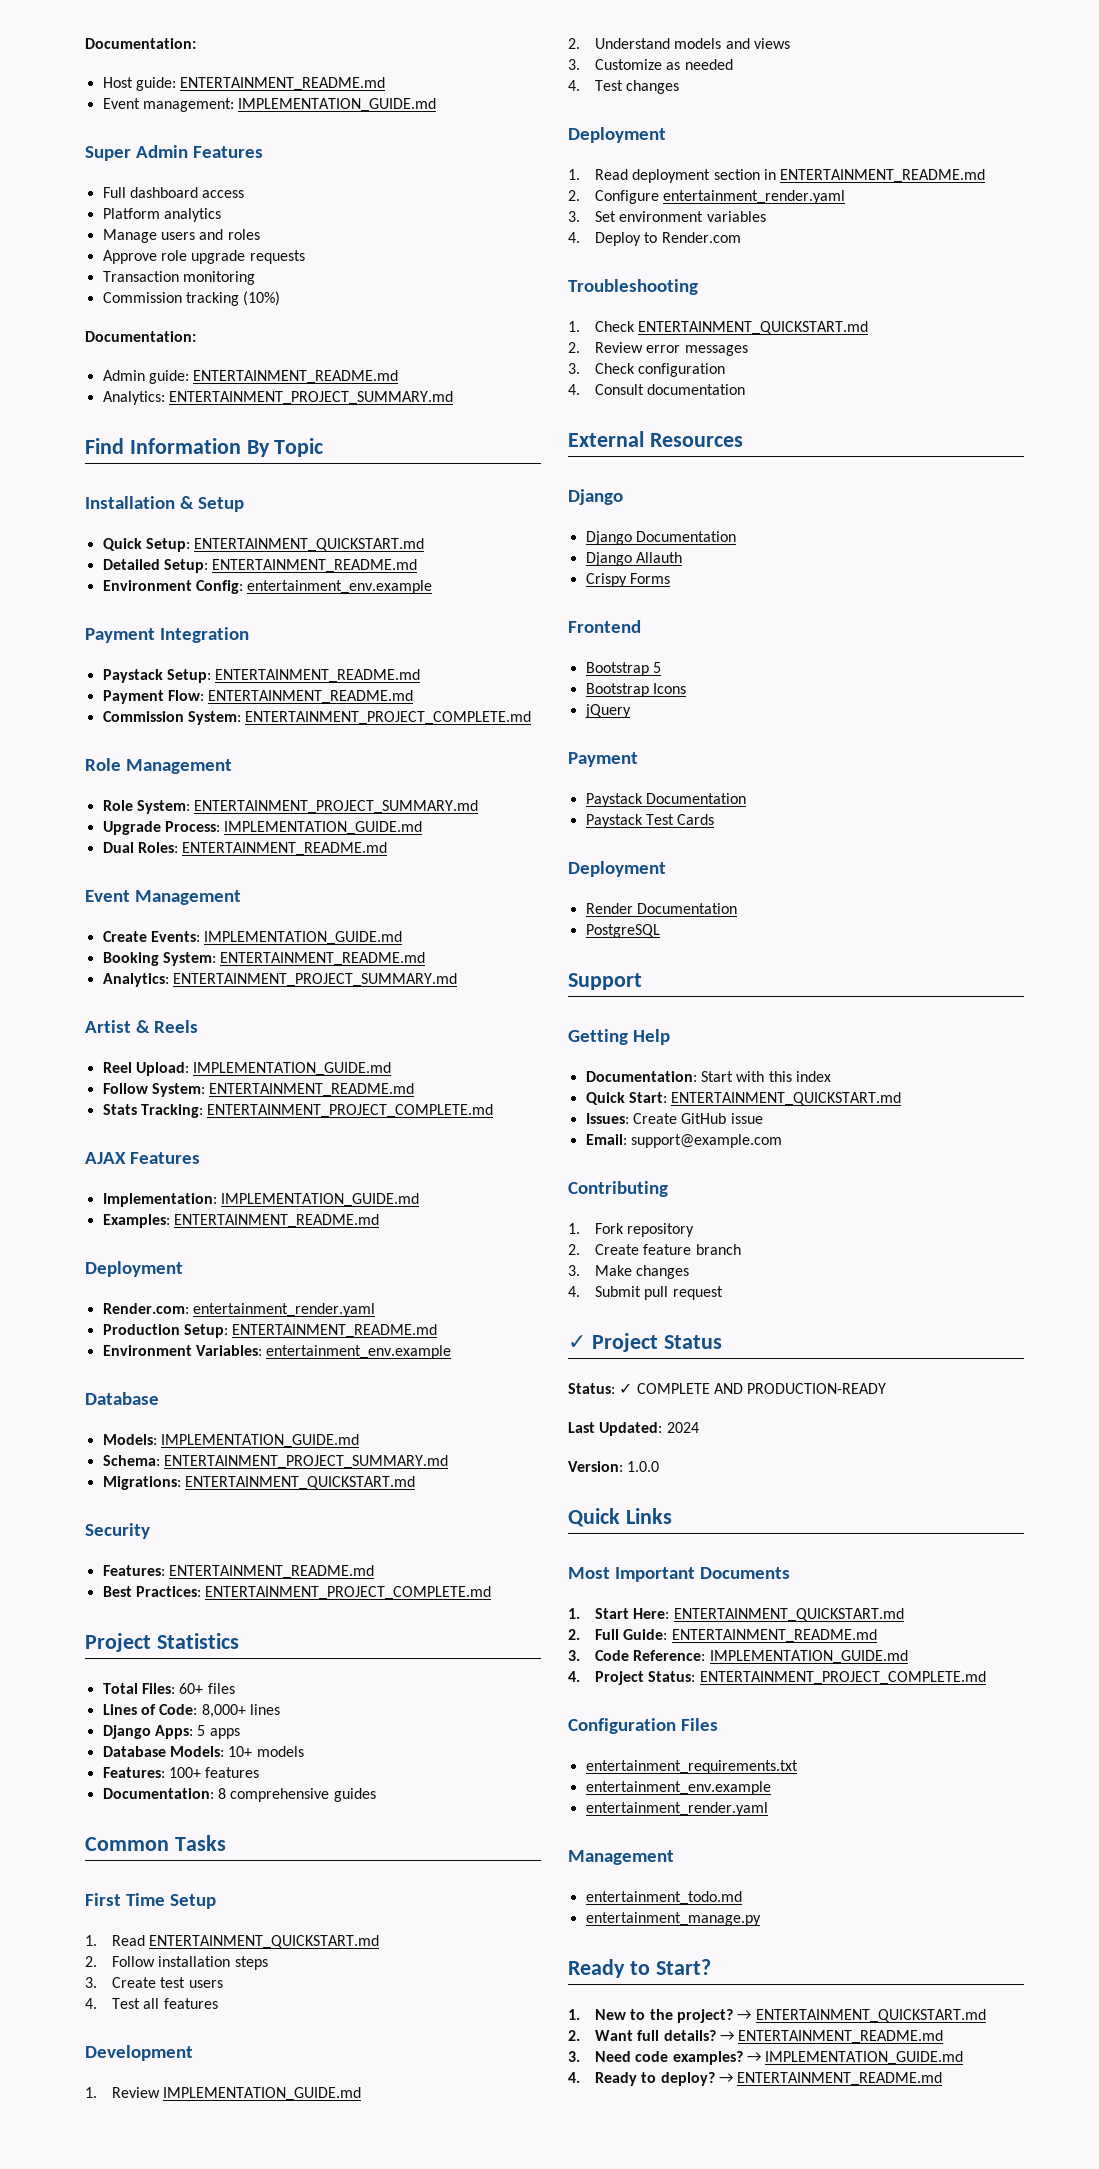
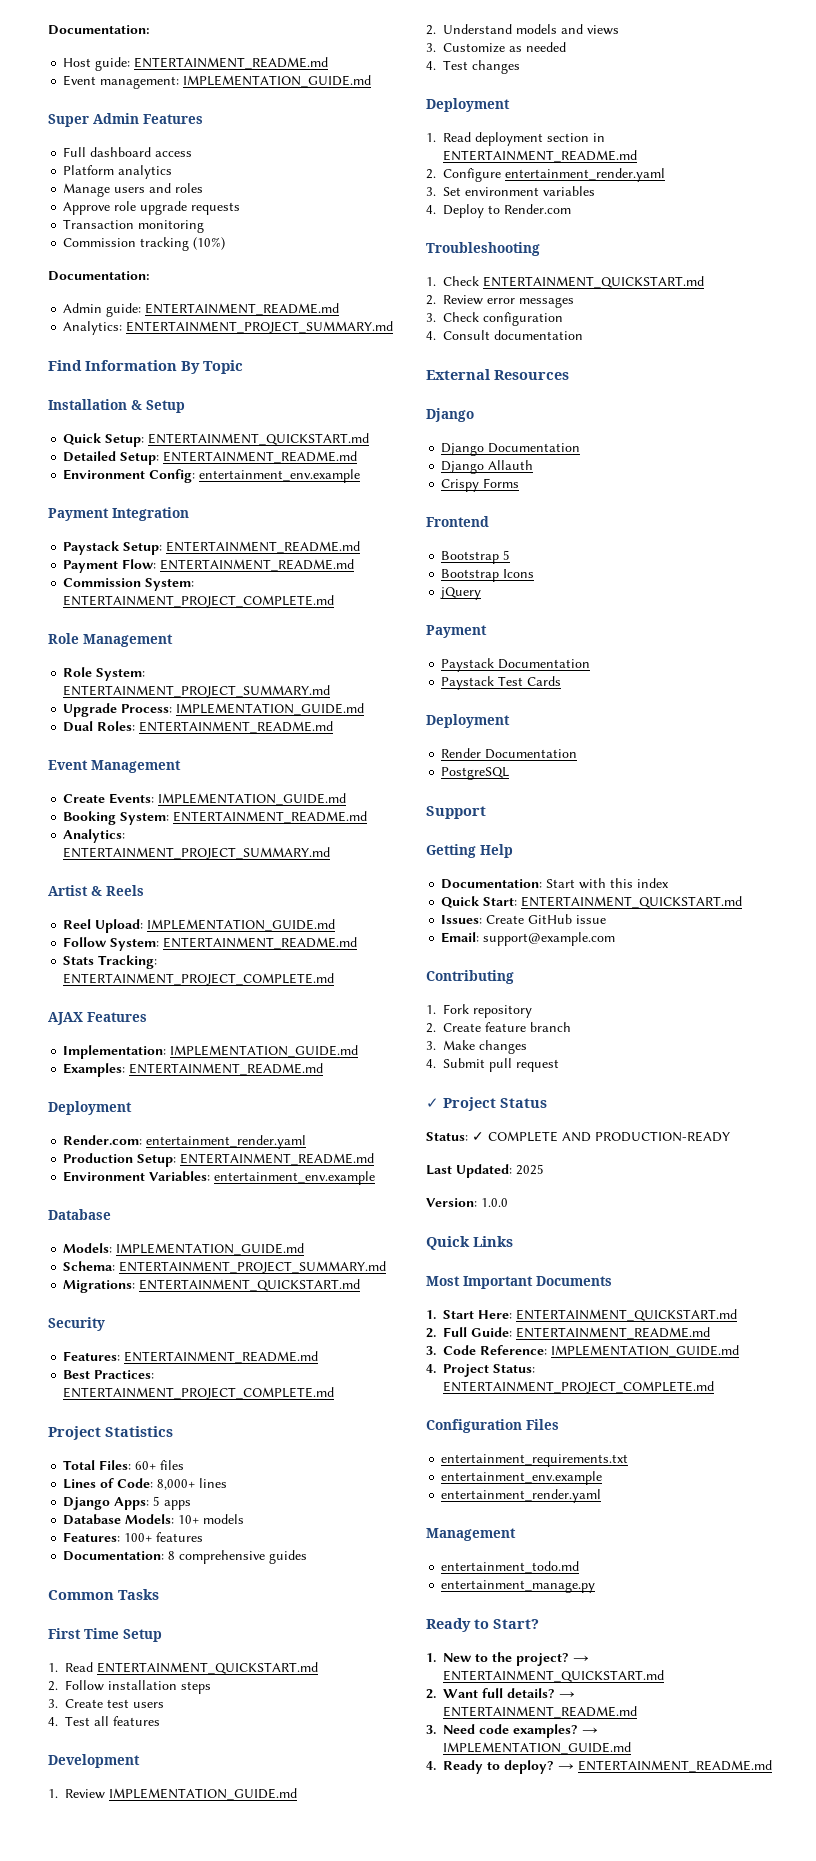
- Last Updated: 2024
+ Last Updated: 2025

